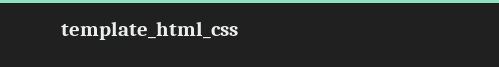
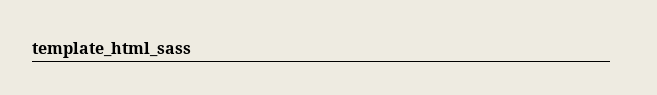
- template_html_css
+ template_html_sass

